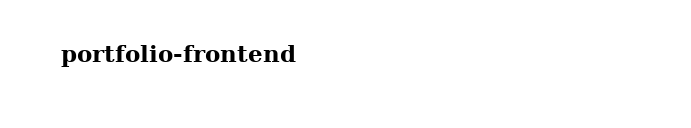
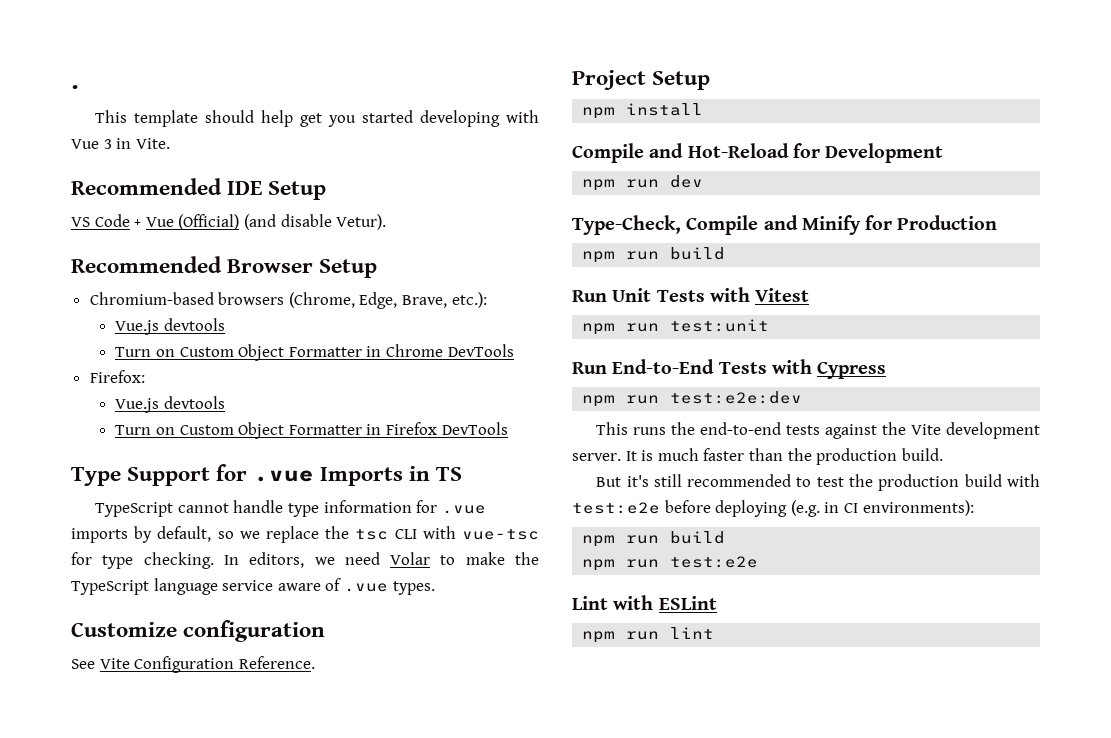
- portfolio-frontend
+ .
+ This template should help get you started developing with Vue 3 in Vite.
+ Recommended IDE Setup
+ VS Code + Vue (Official) (and disable Vetur).
+ Recommended Browser Setup
+ Chromium-based browsers (Chrome, Edge, Brave, etc.):
+ Vue.js devtools
+ Turn on Custom Object Formatter in Chrome DevTools
+ Firefox:
+ Vue.js devtools
+ Turn on Custom Object Formatter in Firefox DevTools
+ Type Support for .vue Imports in TS
+ TypeScript cannot handle type information for .vue imports by default, so we replace the tsc CLI with vue-tsc for type checking. In editors, we need Volar to make the TypeScript language service aware of .vue types.
+ Customize configuration
+ See Vite Configuration Reference.
+ Project Setup
+ npm install
+ Compile and Hot-Reload for Development
+ npm run dev
+ Type-Check, Compile and Minify for Production
+ npm run build
+ Run Unit Tests with Vitest
+ npm run test:unit
+ Run End-to-End Tests with Cypress
+ npm run test:e2e:dev
+ This runs the end-to-end tests against the Vite development server. It is much faster than the production build.
+ But it's still recommended to test the production build with test:e2e before deploying (e.g. in CI environments):
+ npm run build
+ npm run test:e2e
+ Lint with ESLint
+ npm run lint

